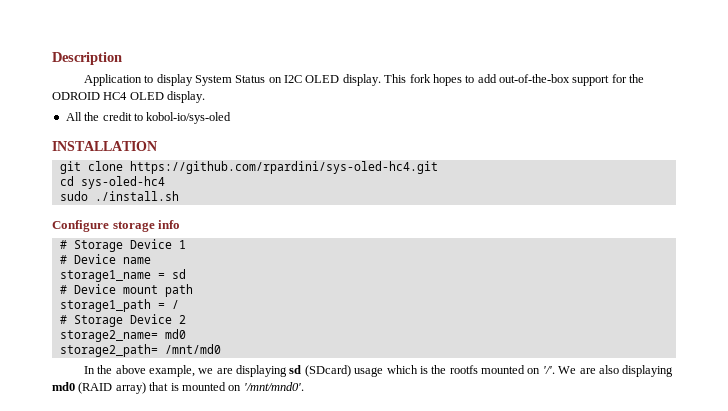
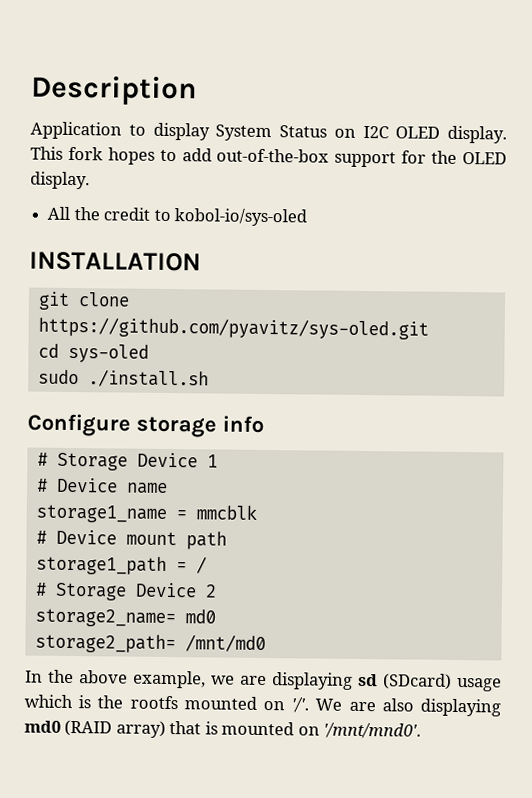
- This fork hopes to add out-of-the-box support for the ODROID HC4 OLED display.
+ This fork hopes to add out-of-the-box support for the OLED display.
- git clone https://github.com/rpardini/sys-oled-hc4.git
+ git clone https://github.com/pyavitz/sys-oled.git
- cd sys-oled-hc4
+ cd sys-oled
- storage1_name = sd
+ storage1_name = mmcblk

